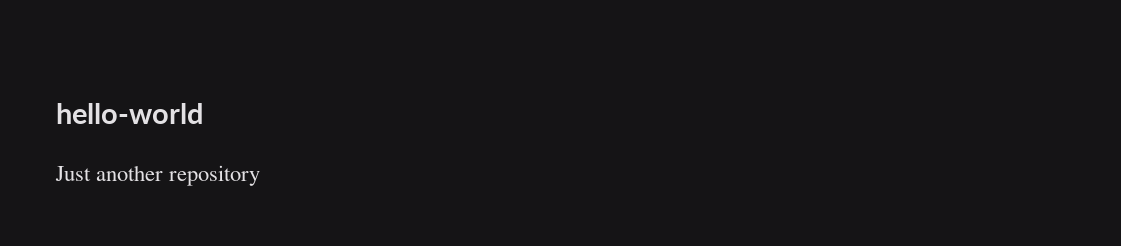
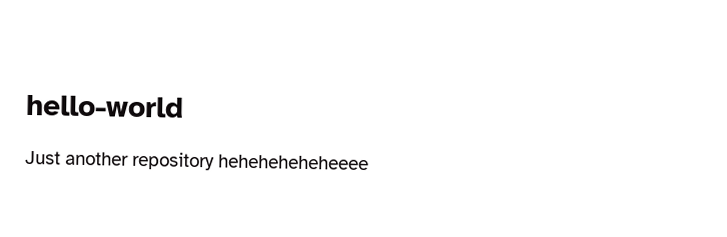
- Just another repository
+ Just another repository heheheheheheeee

